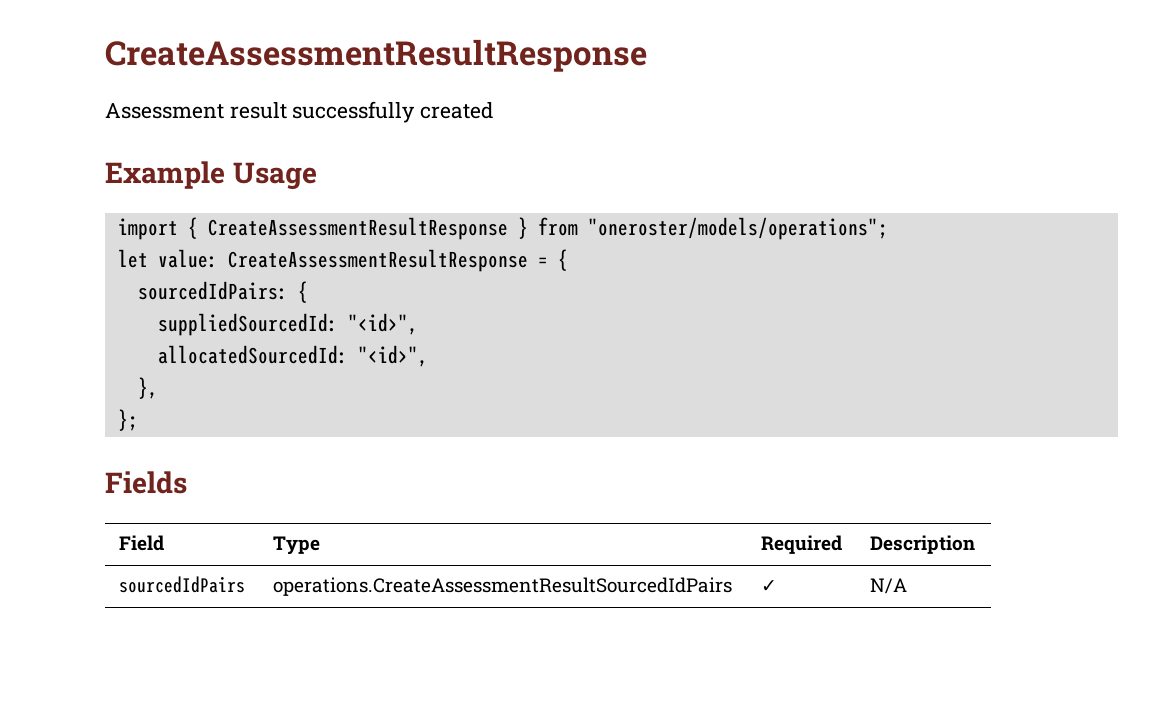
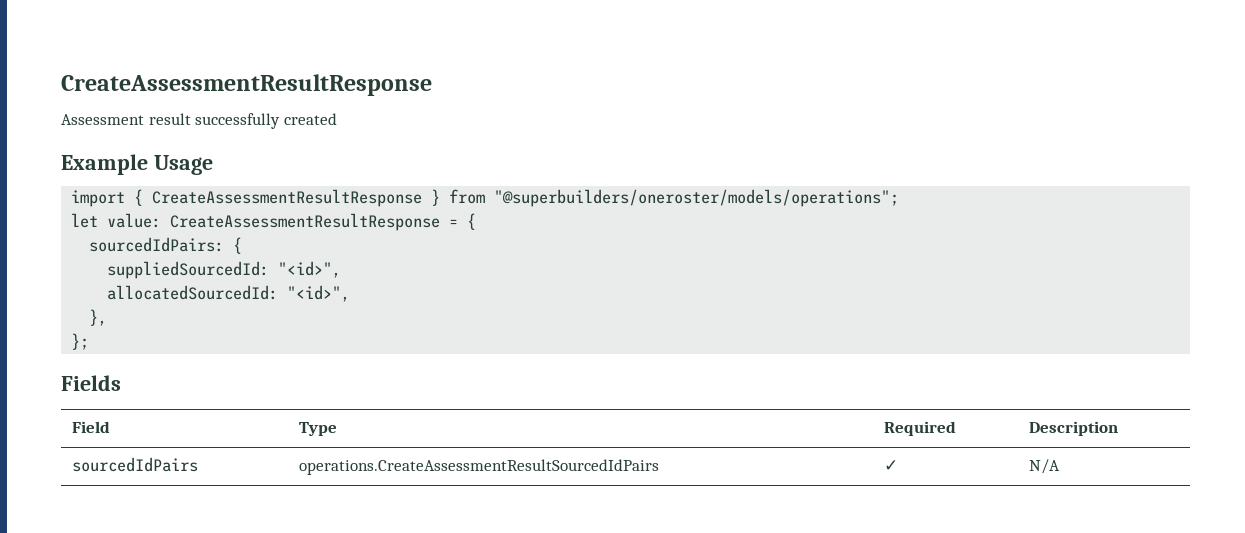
- import { CreateAssessmentResultResponse } from "oneroster/models/operations";
+ import { CreateAssessmentResultResponse } from "@superbuilders/oneroster/models/operations";

